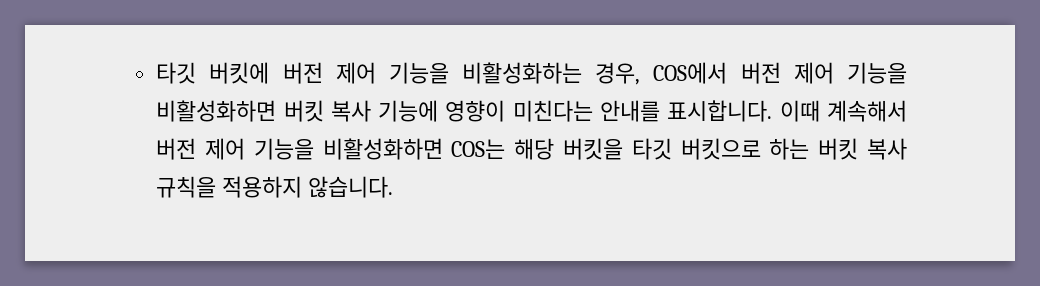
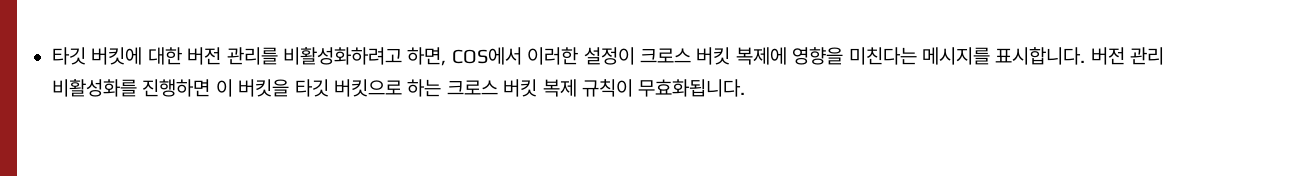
- 타깃 버킷에 버전 제어 기능을 비활성화하는 경우, COS에서 버전 제어 기능을 비활성화하면 버킷 복사 기능에 영향이 미친다는 안내를 표시합니다. 이때 계속해서 버전 제어 기능을 비활성화하면 COS는 해당 버킷을 타깃 버킷으로 하는 버킷 복사 규칙을 적용하지 않습니다.
+ 타깃 버킷에 대한 버전 관리를 비활성화하려고 하면, COS에서 이러한 설정이 크로스 버킷 복제에 영향을 미친다는 메시지를 표시합니다. 버전 관리 비활성화를 진행하면 이 버킷을 타깃 버킷으로 하는 크로스 버킷 복제 규칙이 무효화됩니다.

